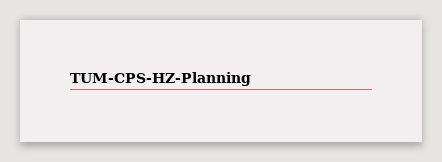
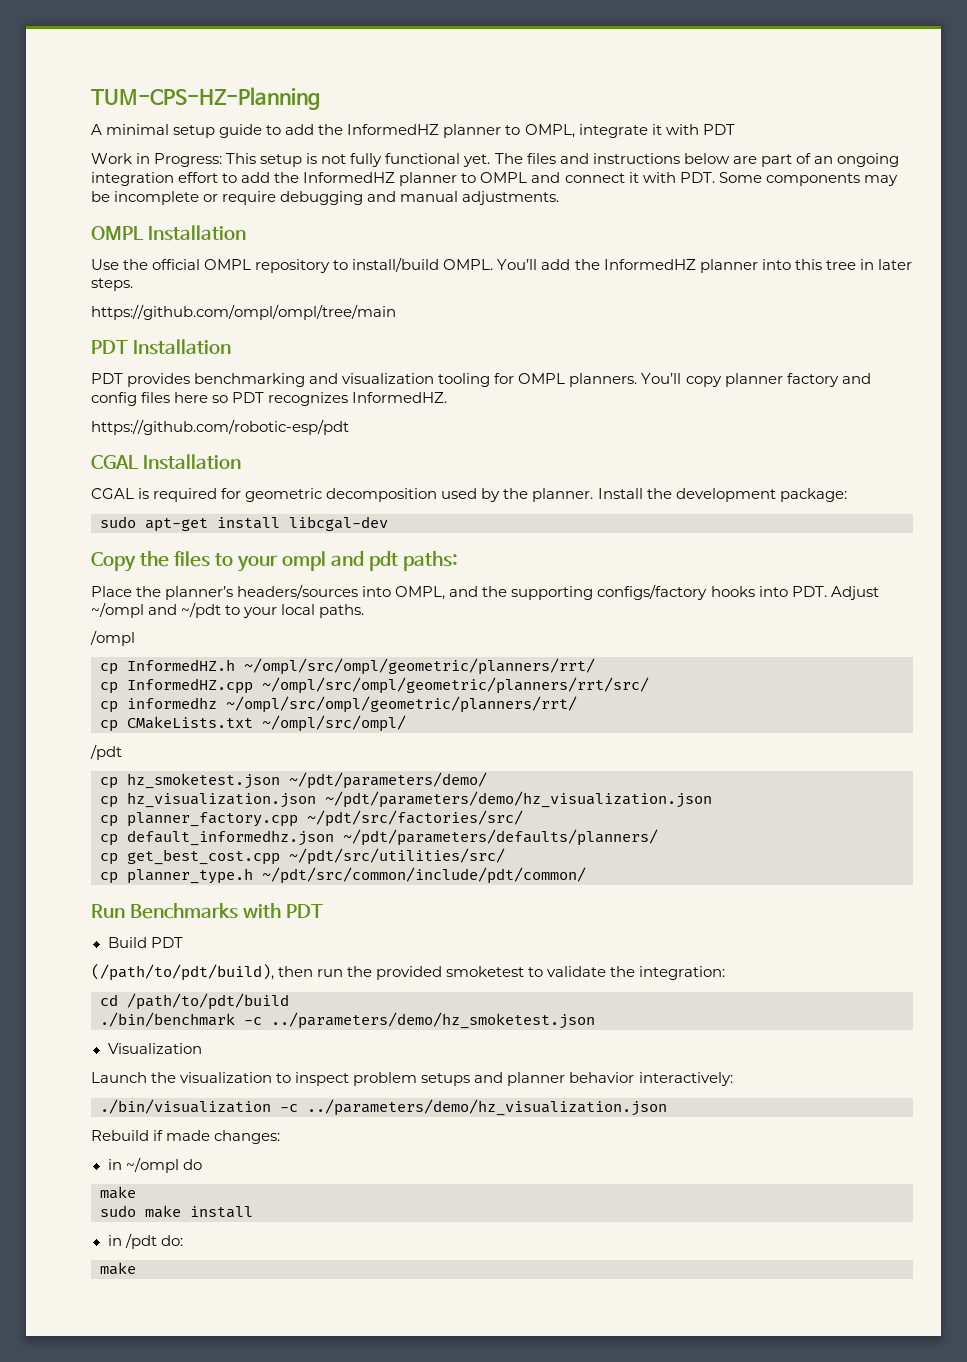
+ A minimal setup guide to add the InformedHZ planner to OMPL, integrate it with PDT
+ Work in Progress: This setup is not fully functional yet. The files and instructions below are part of an ongoing integration effort to add the InformedHZ planner to OMPL and connect it with PDT. Some components may be incomplete or require debugging and manual adjustments.
+ OMPL Installation
+ Use the official OMPL repository to install/build OMPL. You’ll add the InformedHZ planner into this tree in later steps.
+ https://github.com/ompl/ompl/tree/main
+ PDT Installation
+ PDT provides benchmarking and visualization tooling for OMPL planners. You’ll copy planner factory and config files here so PDT recognizes InformedHZ.
+ https://github.com/robotic-esp/pdt
+ CGAL Installation
+ CGAL is required for geometric decomposition used by the planner. Install the development package:
+ sudo apt-get install libcgal-dev
+ Copy the files to your ompl and pdt paths:
+ Place the planner’s headers/sources into OMPL, and the supporting configs/factory hooks into PDT. Adjust ~/ompl and ~/pdt to your local paths.
+ /ompl
+ cp InformedHZ.h ~/ompl/src/ompl/geometric/planners/rrt/
+ cp InformedHZ.cpp ~/ompl/src/ompl/geometric/planners/rrt/src/
+ cp informedhz ~/ompl/src/ompl/geometric/planners/rrt/
+ cp CMakeLists.txt ~/ompl/src/ompl/
+ /pdt
+ cp hz_smoketest.json ~/pdt/parameters/demo/
+ cp hz_visualization.json ~/pdt/parameters/demo/hz_visualization.json
+ cp planner_factory.cpp ~/pdt/src/factories/src/
+ cp default_informedhz.json ~/pdt/parameters/defaults/planners/
+ cp get_best_cost.cpp ~/pdt/src/utilities/src/
+ cp planner_type.h ~/pdt/src/common/include/pdt/common/
+ Run Benchmarks with PDT
+ Build PDT
+ (/path/to/pdt/build), then run the provided smoketest to validate the integration:
+ cd /path/to/pdt/build
+ ./bin/benchmark -c ../parameters/demo/hz_smoketest.json
+ Visualization
+ Launch the visualization to inspect problem setups and planner behavior interactively:
+ ./bin/visualization -c ../parameters/demo/hz_visualization.json
+ Rebuild if made changes:
+ in ~/ompl do
+ make
+ sudo make install
+ in /pdt do:
+ make

